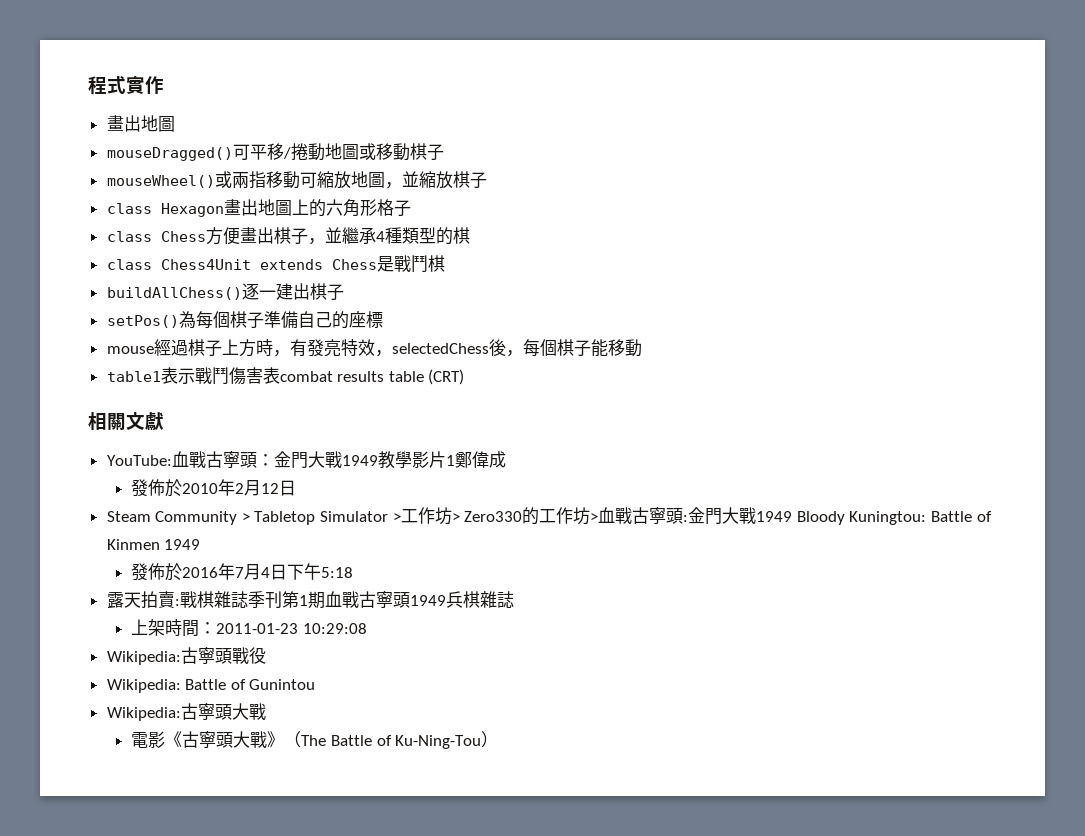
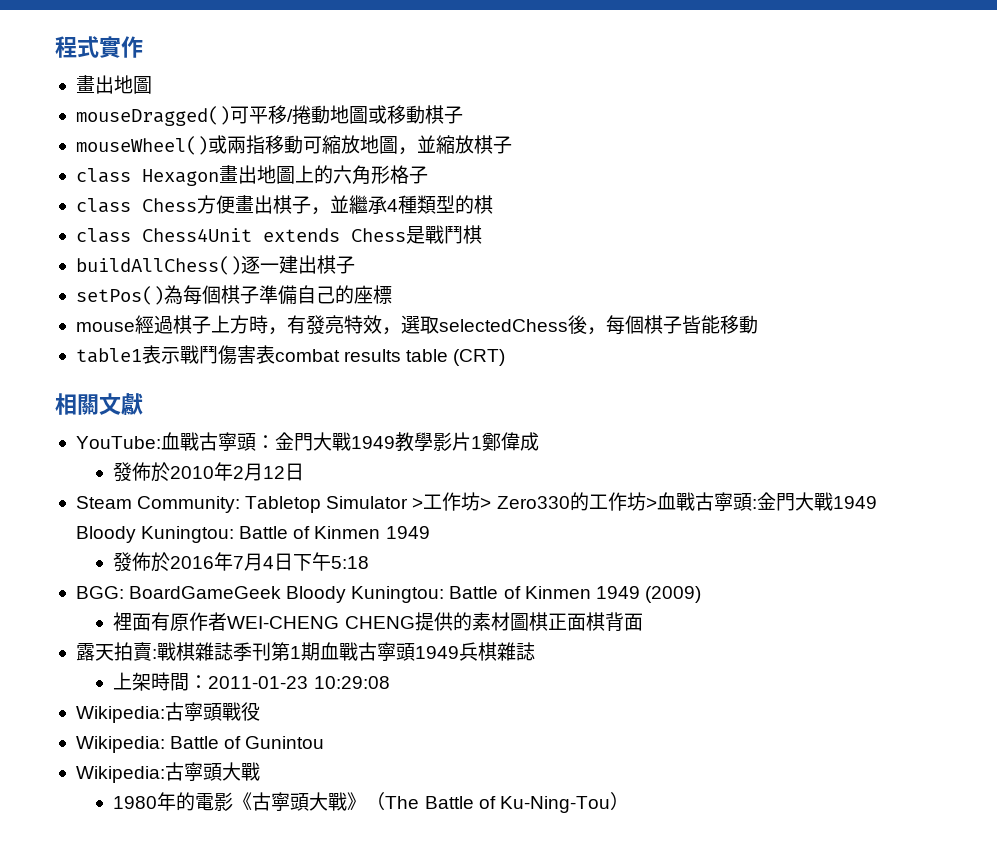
- mouse經過棋子上方時，有發亮特效，selectedChess後，每個棋子能移動
+ mouse經過棋子上方時，有發亮特效，選取selectedChess後，每個棋子皆能移動
- Steam Community > Tabletop Simulator >工作坊> Zero330的工作坊>血戰古寧頭:金門大戰1949 Bloody Kuningtou: Battle of Kinmen 1949
+ Steam Community: Tabletop Simulator >工作坊> Zero330的工作坊>血戰古寧頭:金門大戰1949 Bloody Kuningtou: Battle of Kinmen 1949
+ BGG: BoardGameGeek Bloody Kuningtou: Battle of Kinmen 1949 (2009)
+ 裡面有原作者WEI-CHENG CHENG提供的素材圖棋正面棋背面
- 電影《古寧頭大戰》（The Battle of Ku-Ning-Tou）
+ 1980年的電影《古寧頭大戰》（The Battle of Ku-Ning-Tou）

